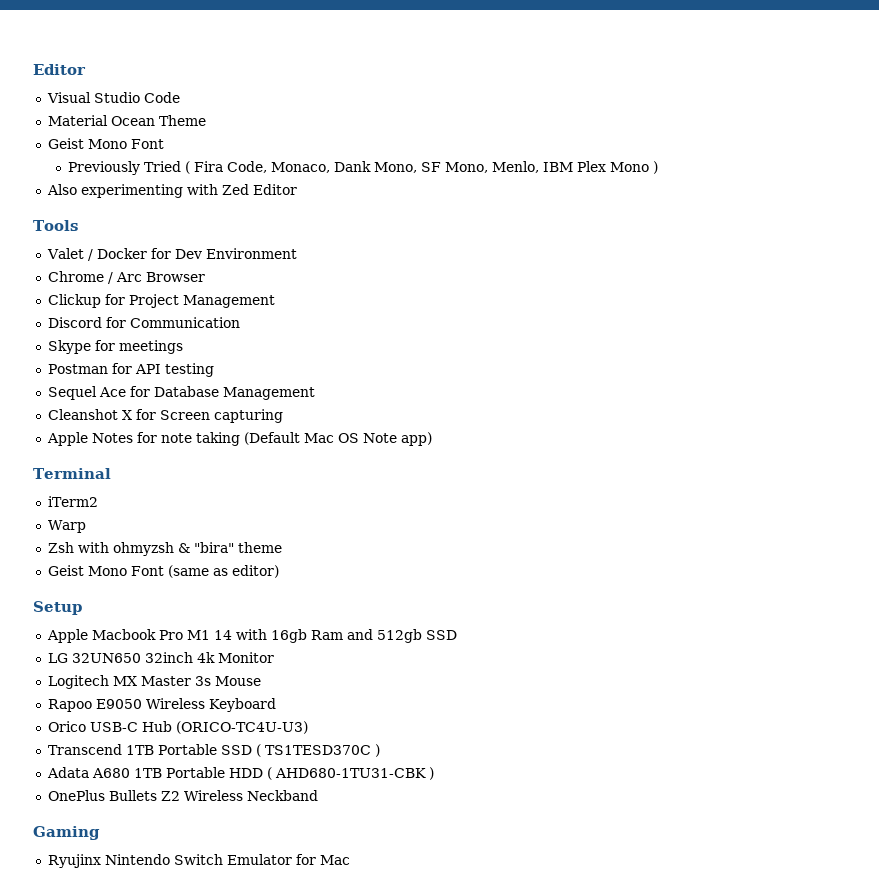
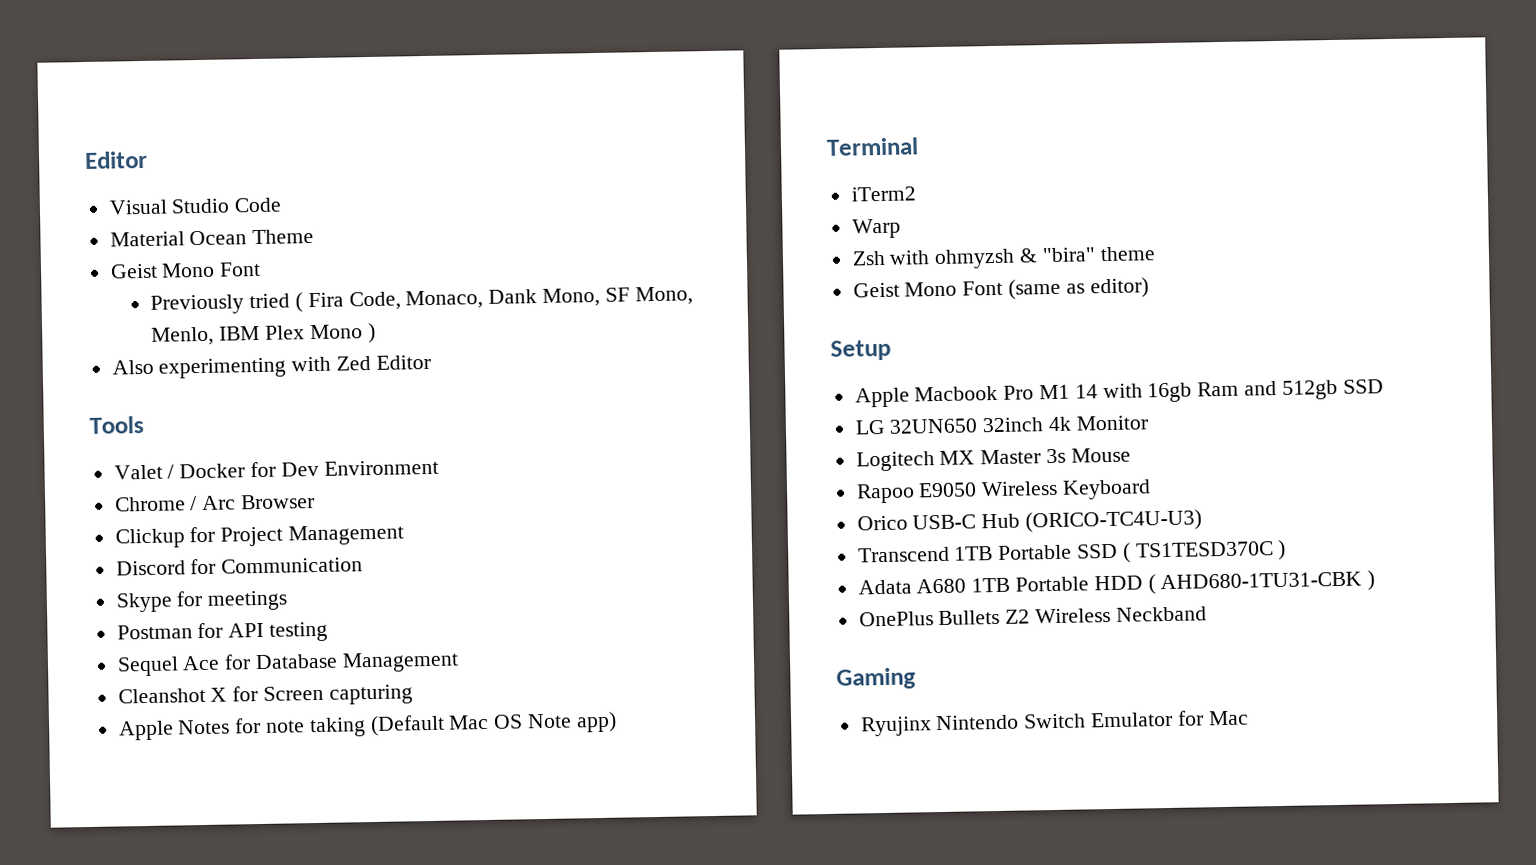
- Previously Tried ( Fira Code, Monaco, Dank Mono, SF Mono, Menlo, IBM Plex Mono )
+ Previously tried ( Fira Code, Monaco, Dank Mono, SF Mono, Menlo, IBM Plex Mono )

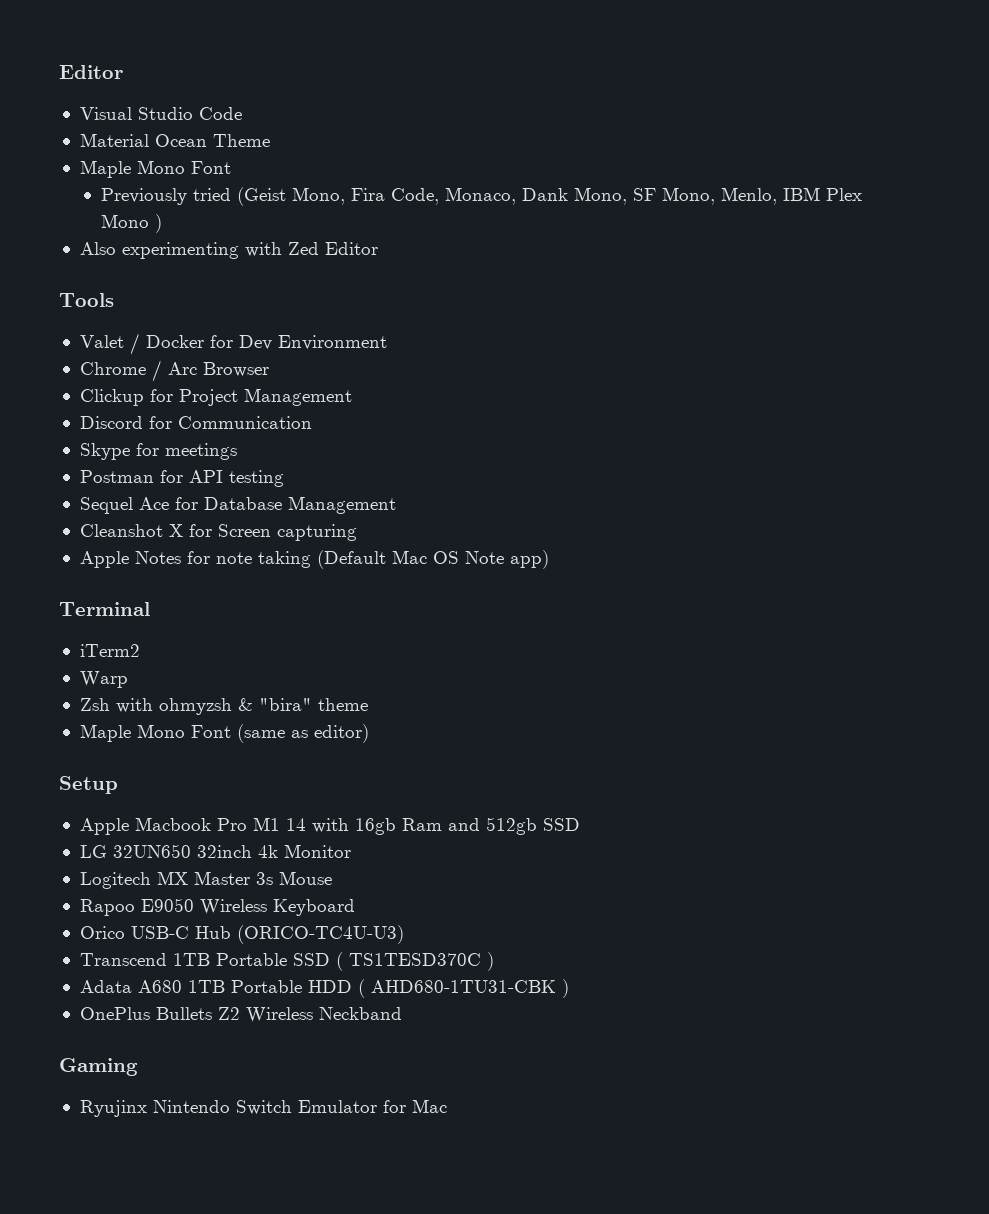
  Material Ocean Theme
- Geist Mono Font
+ Maple Mono Font
- Previously tried ( Fira Code, Monaco, Dank Mono, SF Mono, Menlo, IBM Plex Mono )
+ Previously tried (Geist Mono, Fira Code, Monaco, Dank Mono, SF Mono, Menlo, IBM Plex Mono )
- Geist Mono Font (same as editor)
+ Maple Mono Font (same as editor)

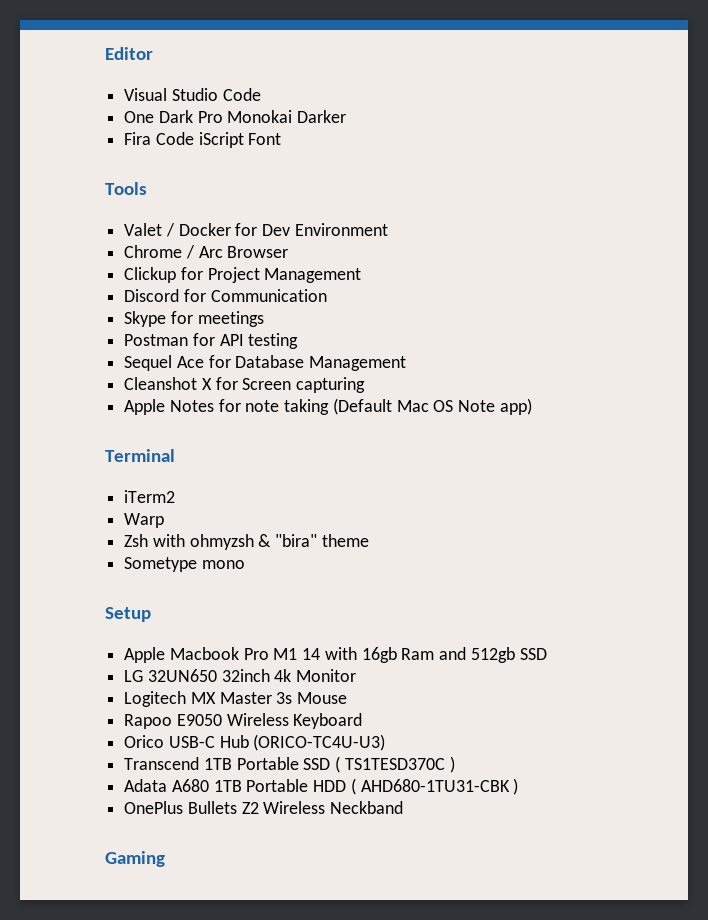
- Material Ocean Theme
- Maple Mono Font
- Previously tried (Geist Mono, Fira Code, Monaco, Dank Mono, SF Mono, Menlo, IBM Plex Mono )
- Also experimenting with Zed Editor
+ One Dark Pro Monokai Darker
+ Fira Code iScript Font
- Maple Mono Font (same as editor)
+ Sometype mono
- Ryujinx Nintendo Switch Emulator for Mac

